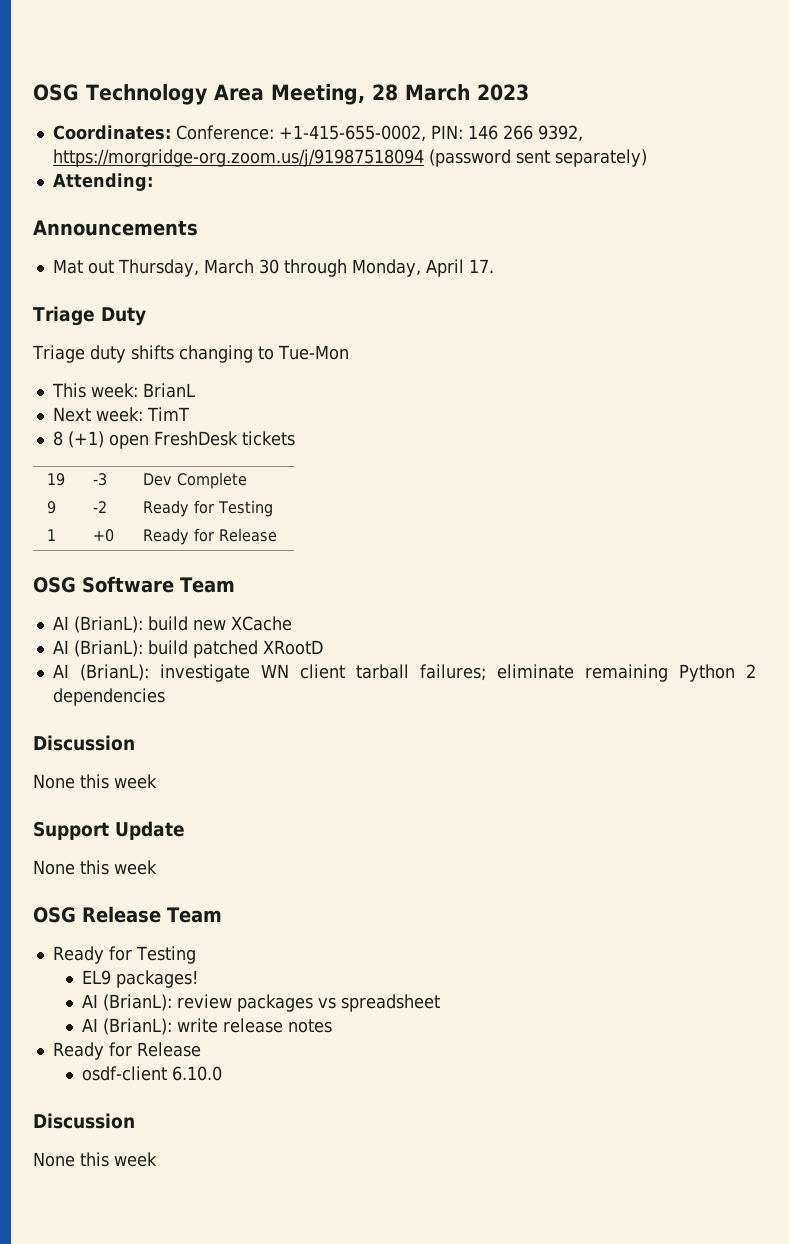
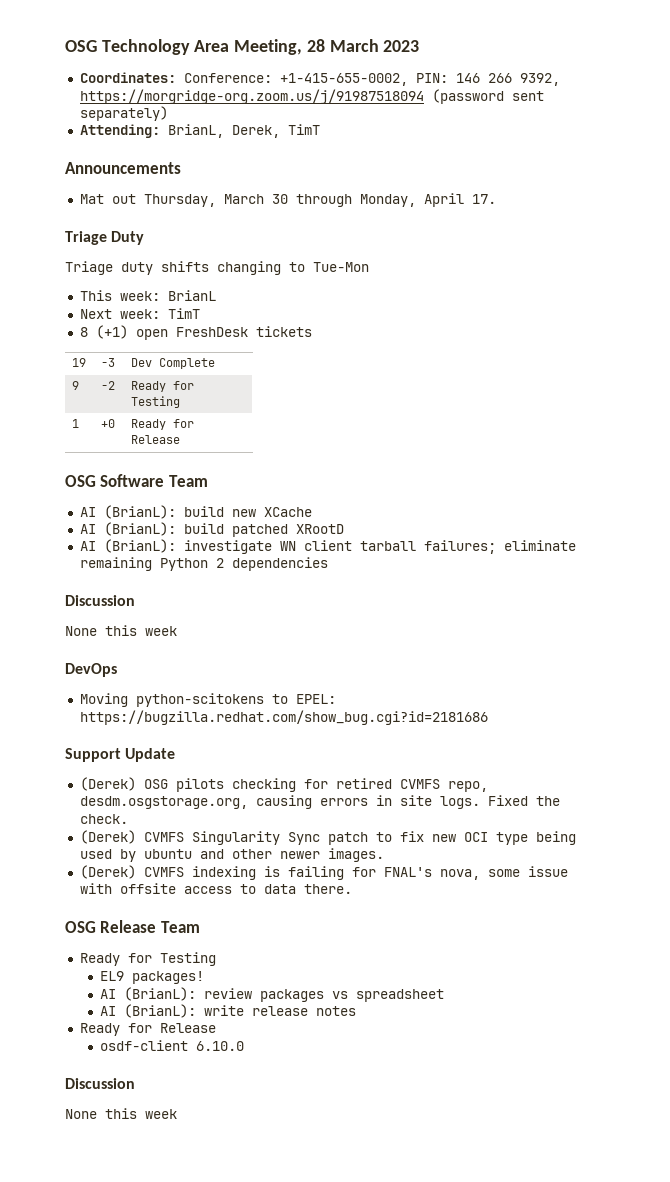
- Attending:
+ Attending: BrianL, Derek, TimT
+ DevOps
+ Moving python-scitokens to EPEL: https://bugzilla.redhat.com/show_bug.cgi?id=2181686
  Support Update
- None this week
+ (Derek) OSG pilots checking for retired CVMFS repo, desdm.osgstorage.org, causing errors in site logs. Fixed the check.
+ (Derek) CVMFS Singularity Sync patch to fix new OCI type being used by ubuntu and other newer images.
+ (Derek) CVMFS indexing is failing for FNAL's nova, some issue with offsite access to data there.

